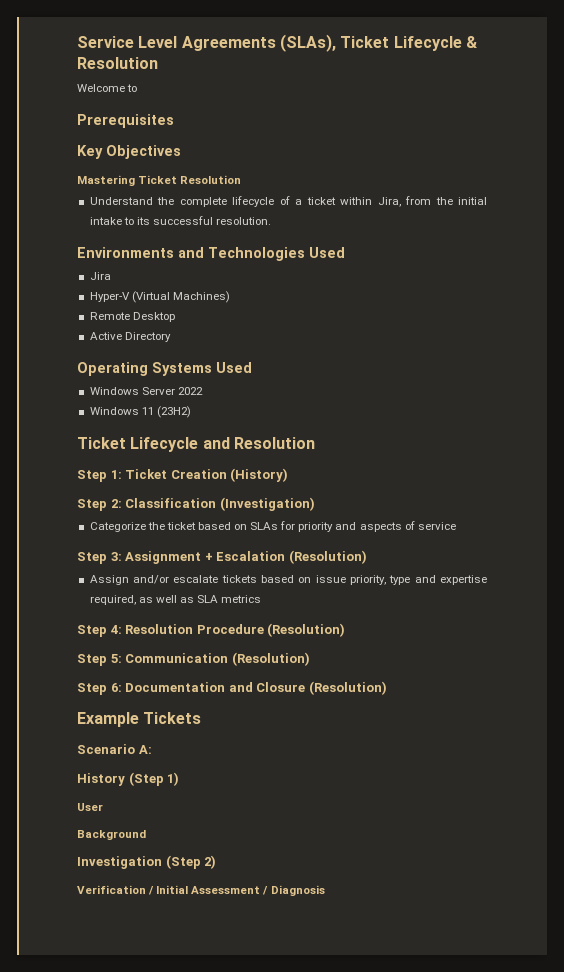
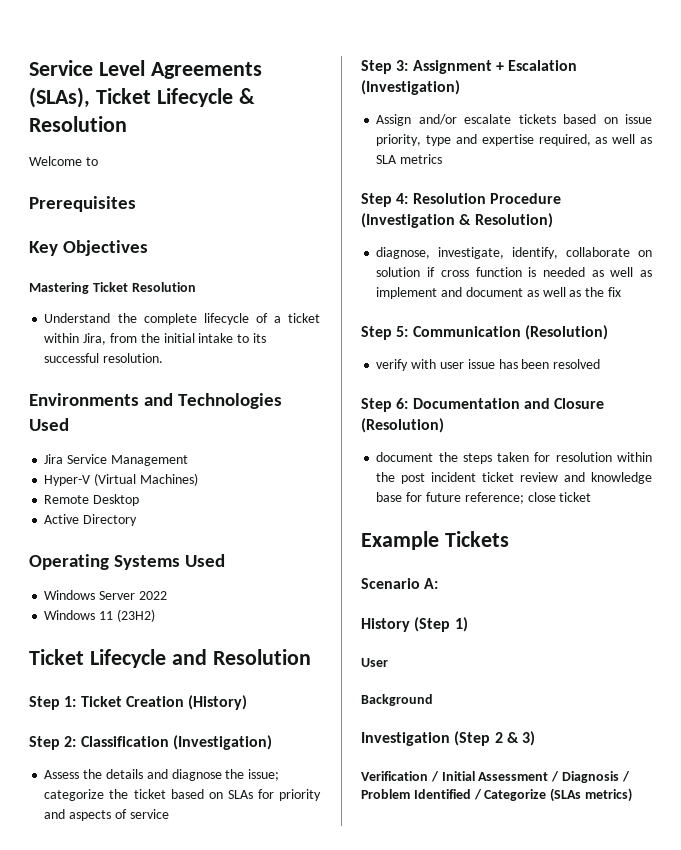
- Jira
+ Jira Service Management
- Categorize the ticket based on SLAs for priority and aspects of service
+ Assess the details and diagnose the issue; categorize the ticket based on SLAs for priority and aspects of service
- Step 3: Assignment + Escalation (Resolution)
+ Step 3: Assignment + Escalation (Investigation)
- Step 4: Resolution Procedure (Resolution)
+ Step 4: Resolution Procedure (Investigation & Resolution)
+ diagnose, investigate, identify, collaborate on solution if cross function is needed as well as implement and document as well as the fix
  Step 5: Communication (Resolution)
+ verify with user issue has been resolved
+ document the steps taken for resolution within the post incident ticket review and knowledge base for future reference; close ticket
- Investigation (Step 2)
+ Investigation (Step 2 & 3)
- Verification / Initial Assessment / Diagnosis
+ Verification / Initial Assessment / Diagnosis / Problem Identified / Categorize (SLAs metrics)

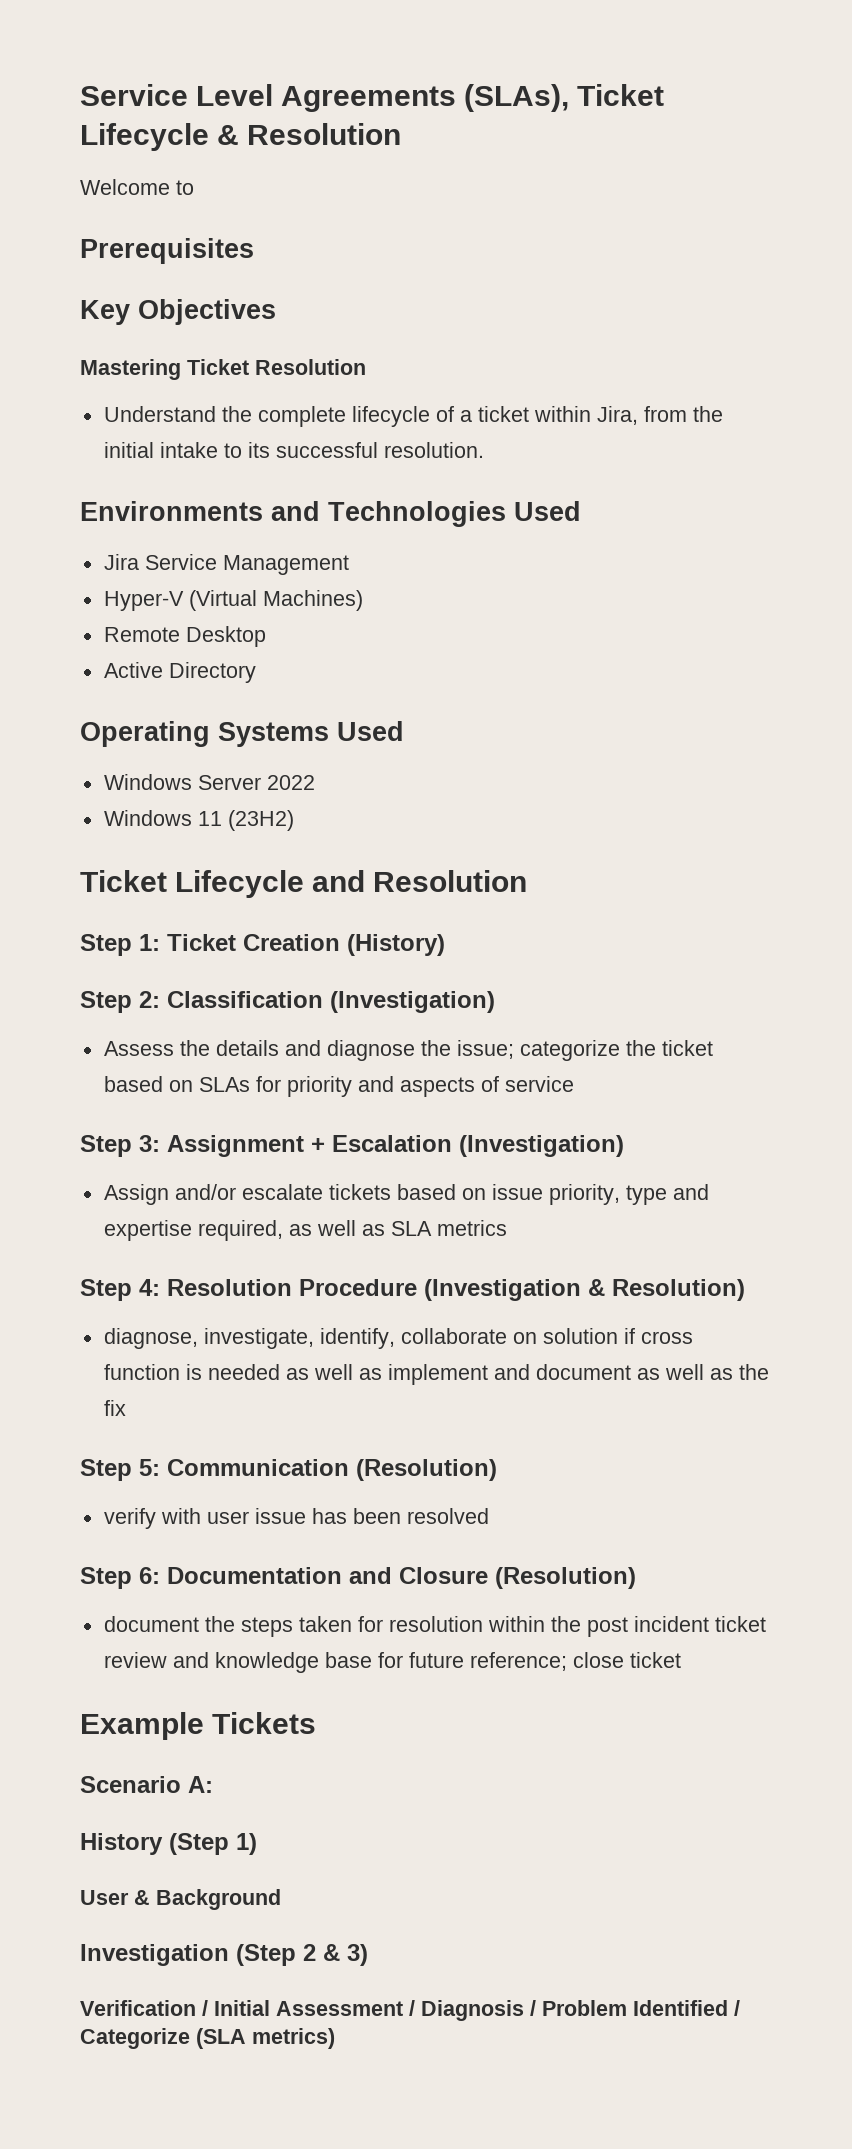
- User
- Background
+ User & Background
- Verification / Initial Assessment / Diagnosis / Problem Identified / Categorize (SLAs metrics)
+ Verification / Initial Assessment / Diagnosis / Problem Identified / Categorize (SLA metrics)

